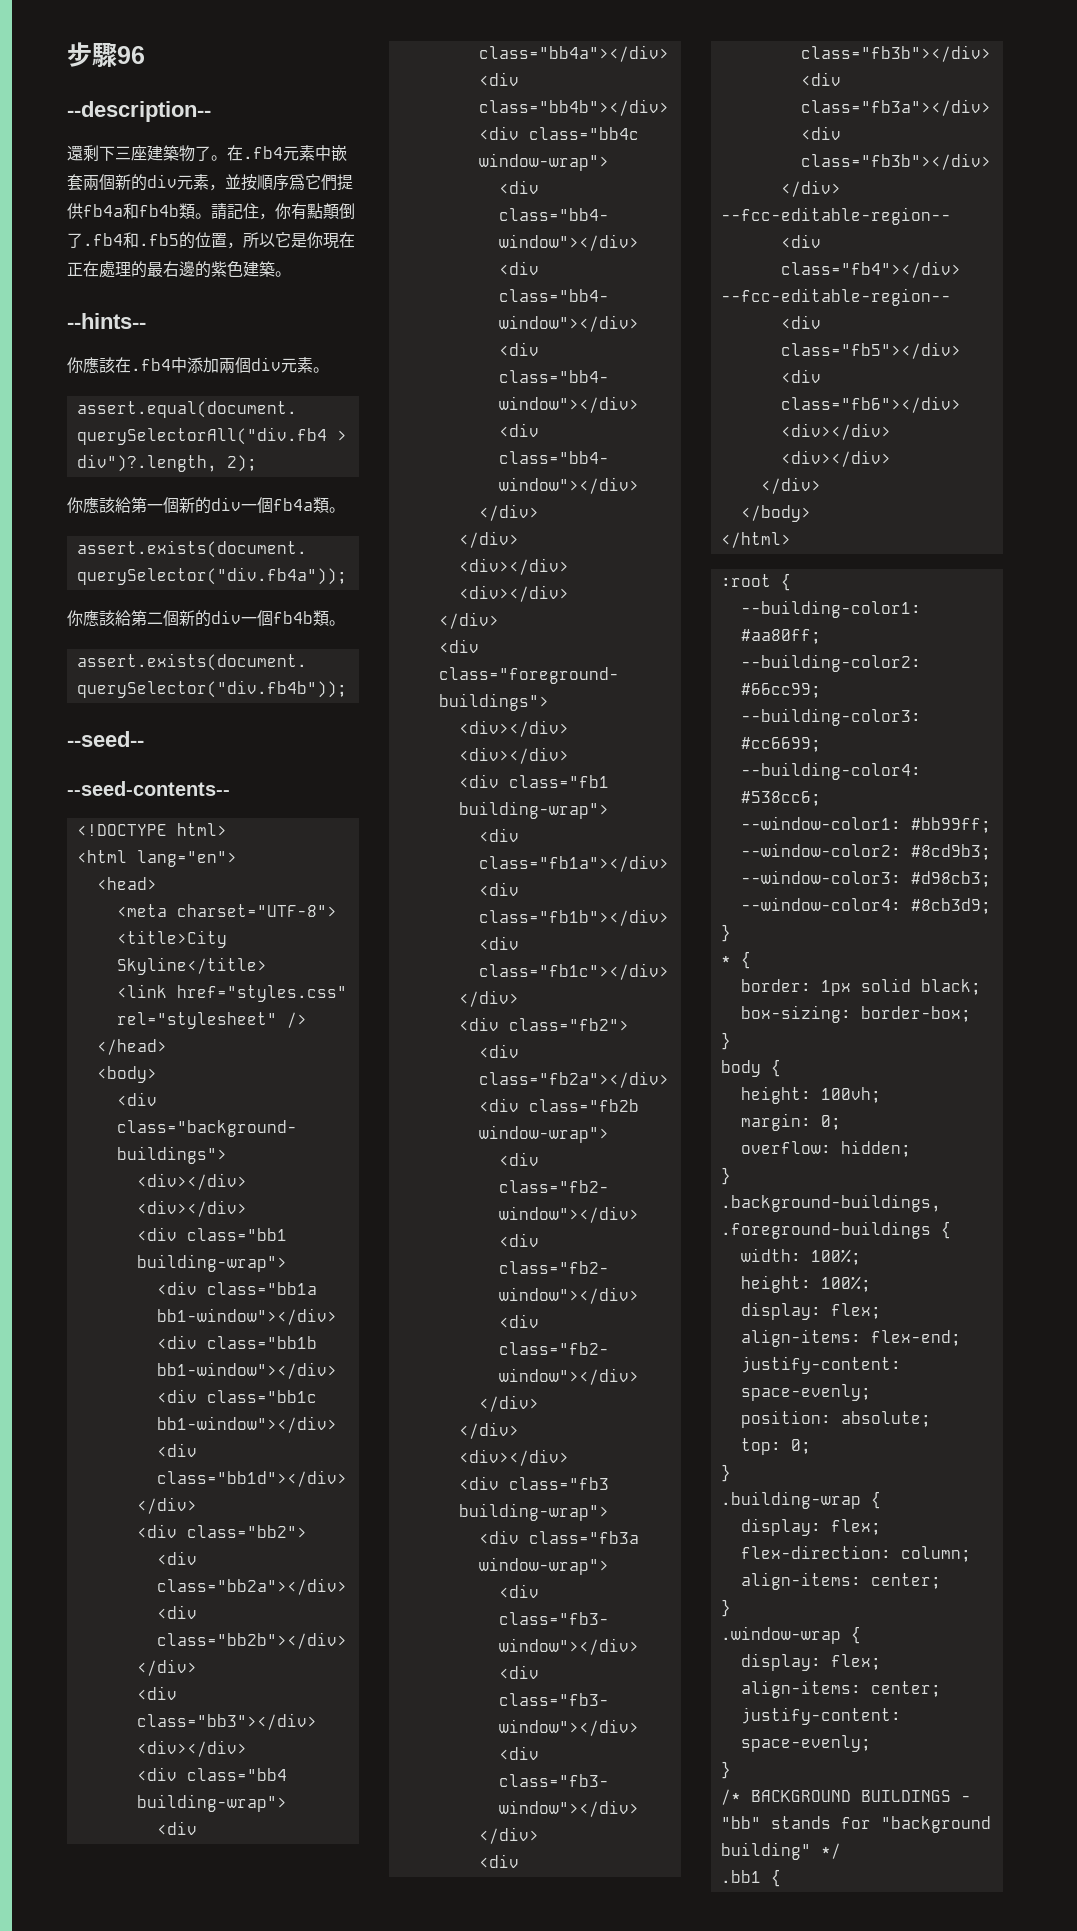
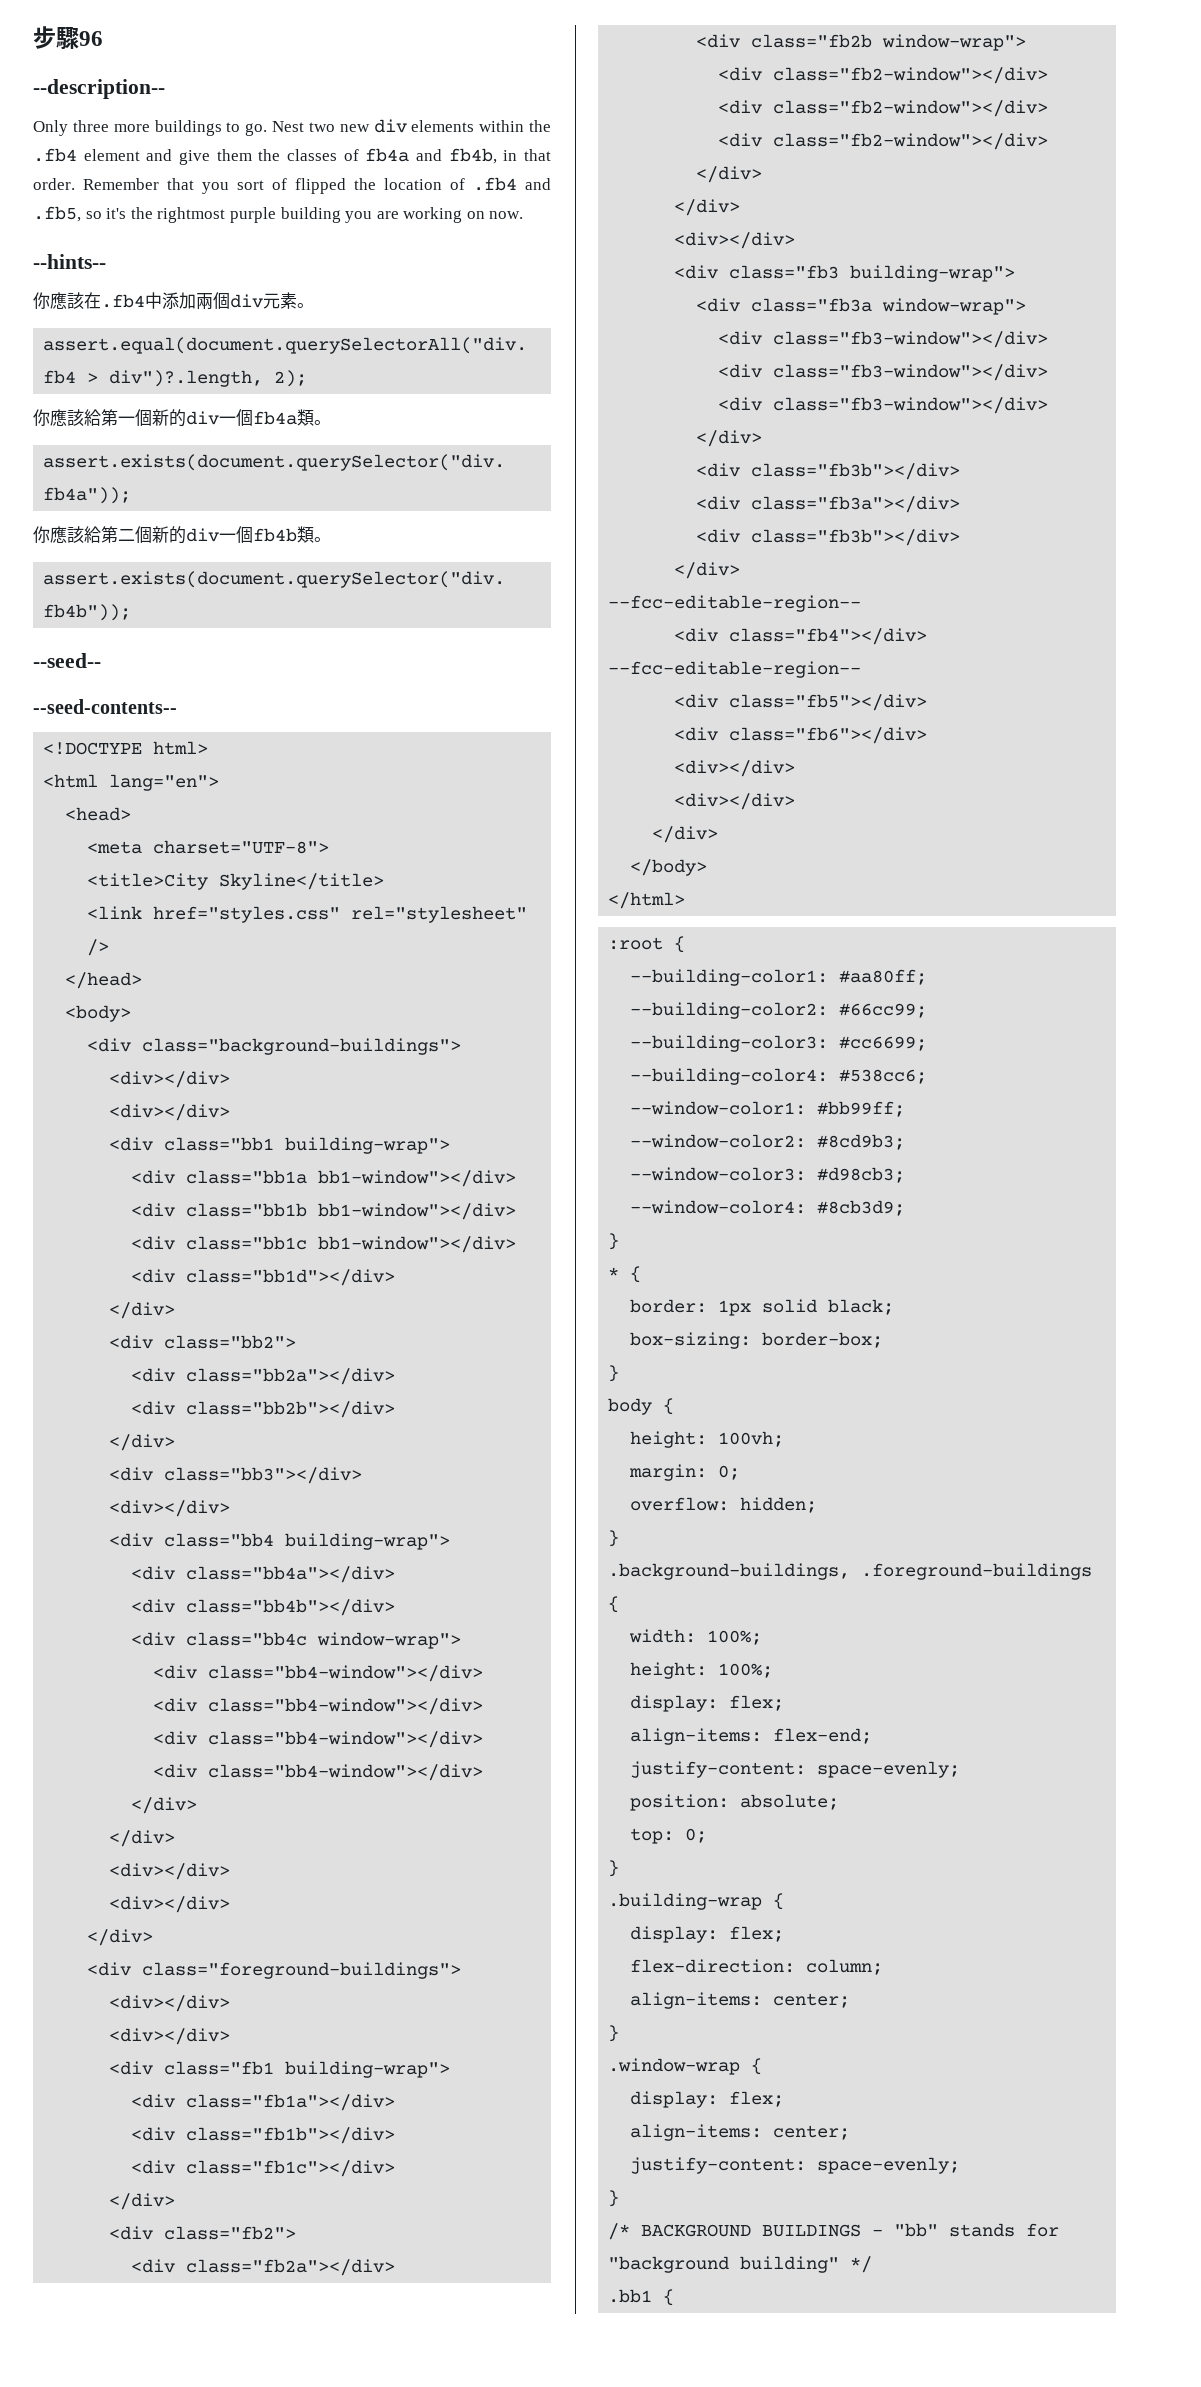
- 還剩下三座建築物了。在.fb4元素中嵌套兩個新的div元素，並按順序爲它們提供fb4a和fb4b類。請記住，你有點顛倒了.fb4和.fb5的位置，所以它是你現在正在處理的最右邊的紫色建築。
+ Only three more buildings to go. Nest two new div elements within the .fb4 element and give them the classes of fb4a and fb4b, in that order. Remember that you sort of flipped the location of .fb4 and .fb5, so it's the rightmost purple building you are working on now.

